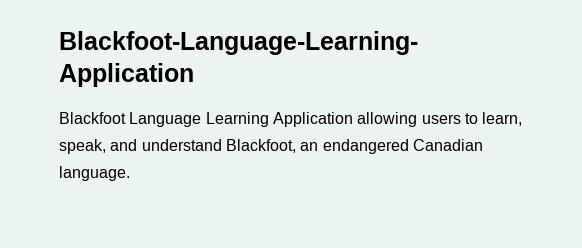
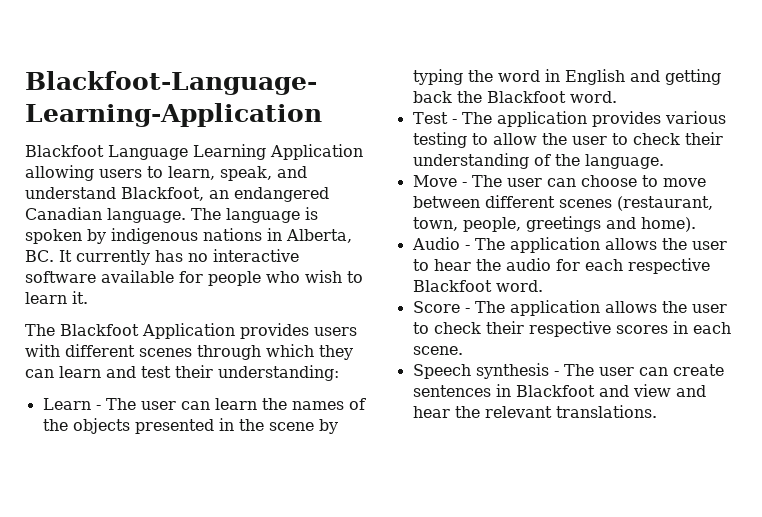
+ The language is spoken by indigenous nations in Alberta, BC. It currently has no interactive software available for people who wish to learn it.
+ The Blackfoot Application provides users with different scenes through which they can learn and test their understanding:
+ Learn - The user can learn the names of the objects presented in the scene by typing the word in English and getting back the Blackfoot word.
+ Test - The application provides various testing to allow the user to check their understanding of the language.
+ Move - The user can choose to move between different scenes (restaurant, town, people, greetings and home).
+ Audio - The application allows the user to hear the audio for each respective Blackfoot word.
+ Score - The application allows the user to check their respective scores in each scene.
+ Speech synthesis - The user can create sentences in Blackfoot and view and hear the relevant translations.

